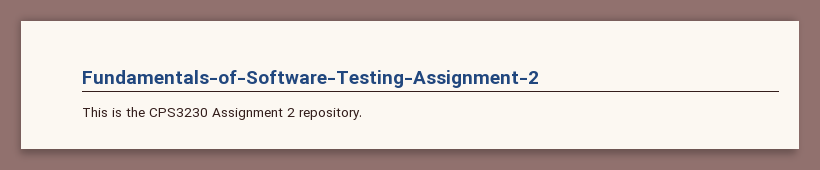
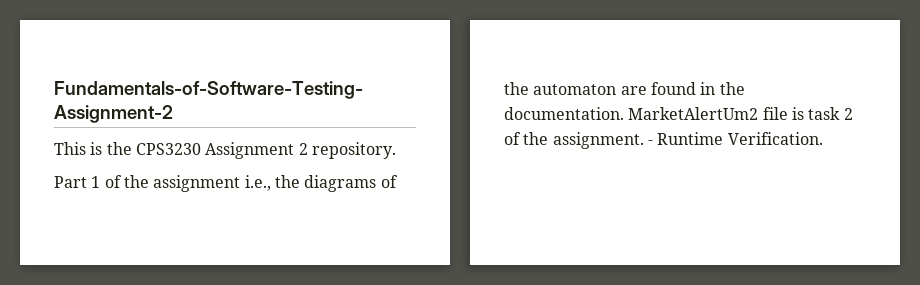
+ Part 1 of the assignment i.e., the diagrams of the automaton are found in the documentation. MarketAlertUm2 file is task 2 of the assignment. - Runtime Verification.

